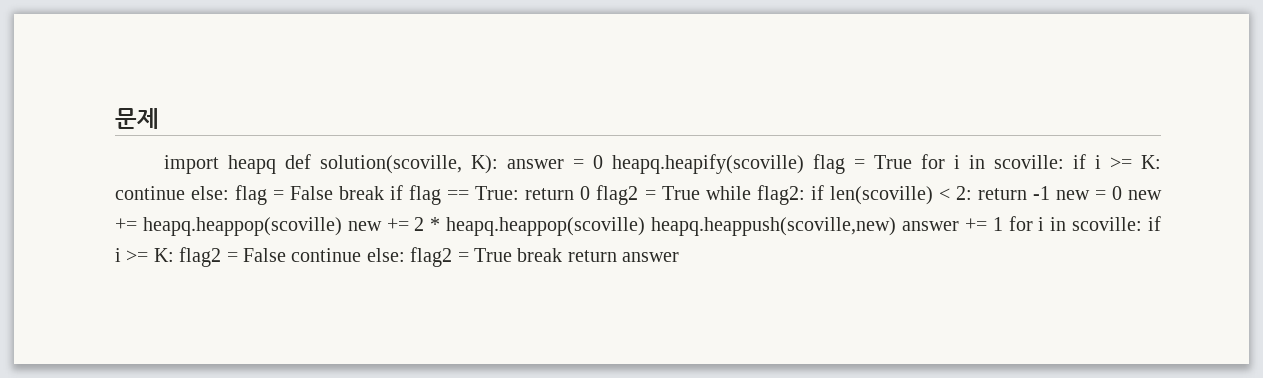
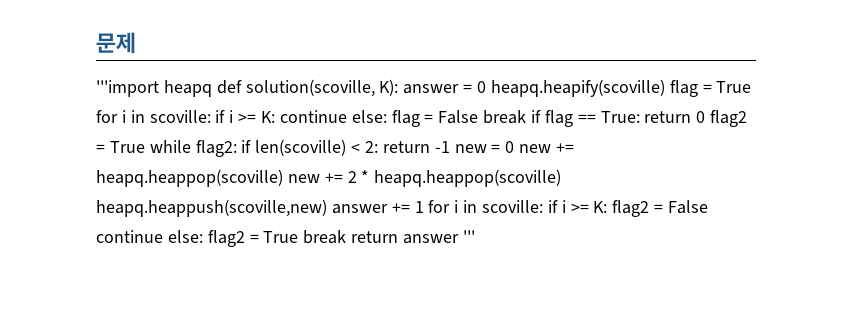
- import heapq def solution(scoville, K):
+ '''import heapq def solution(scoville, K):
- flag2 = True break return answer
+ flag2 = True break return answer '''

